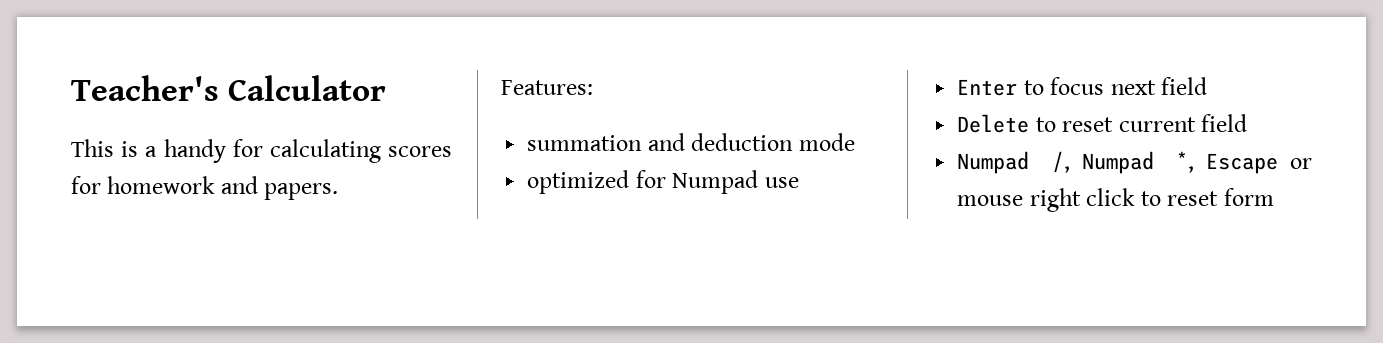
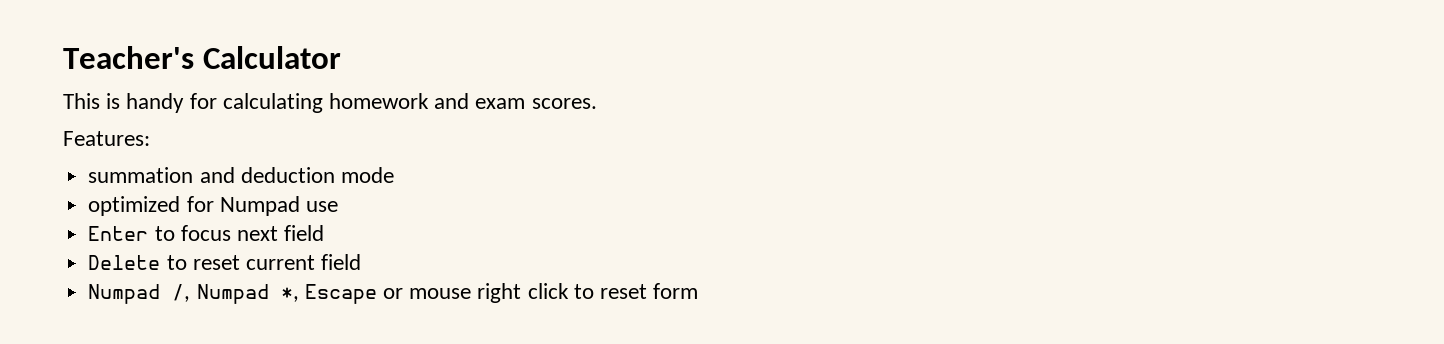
- This is a handy for calculating scores for homework and papers.
+ This is handy for calculating homework and exam scores.

